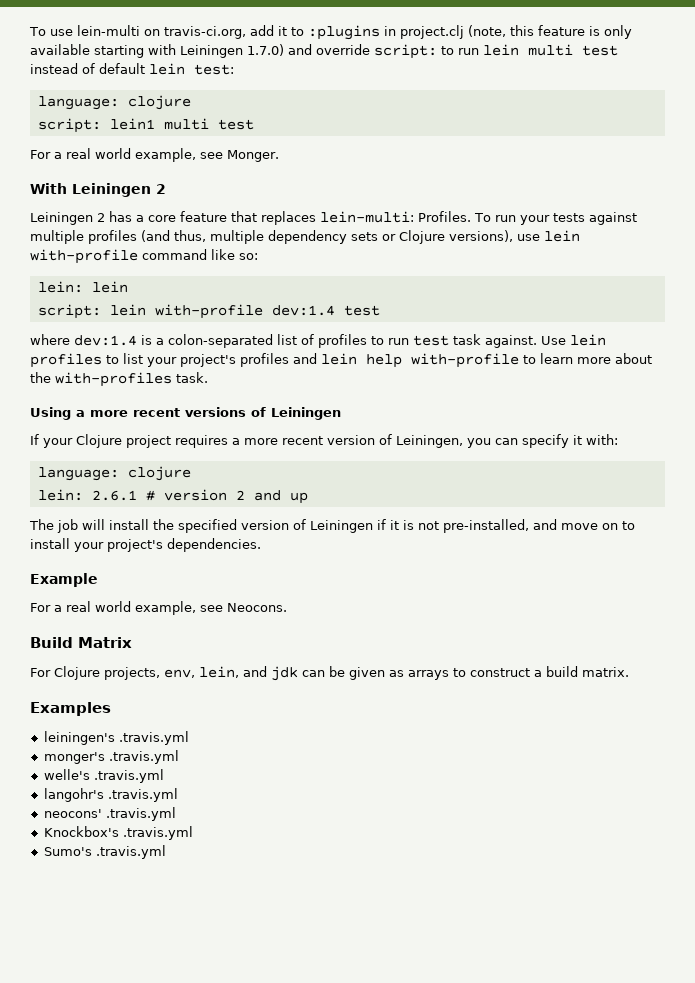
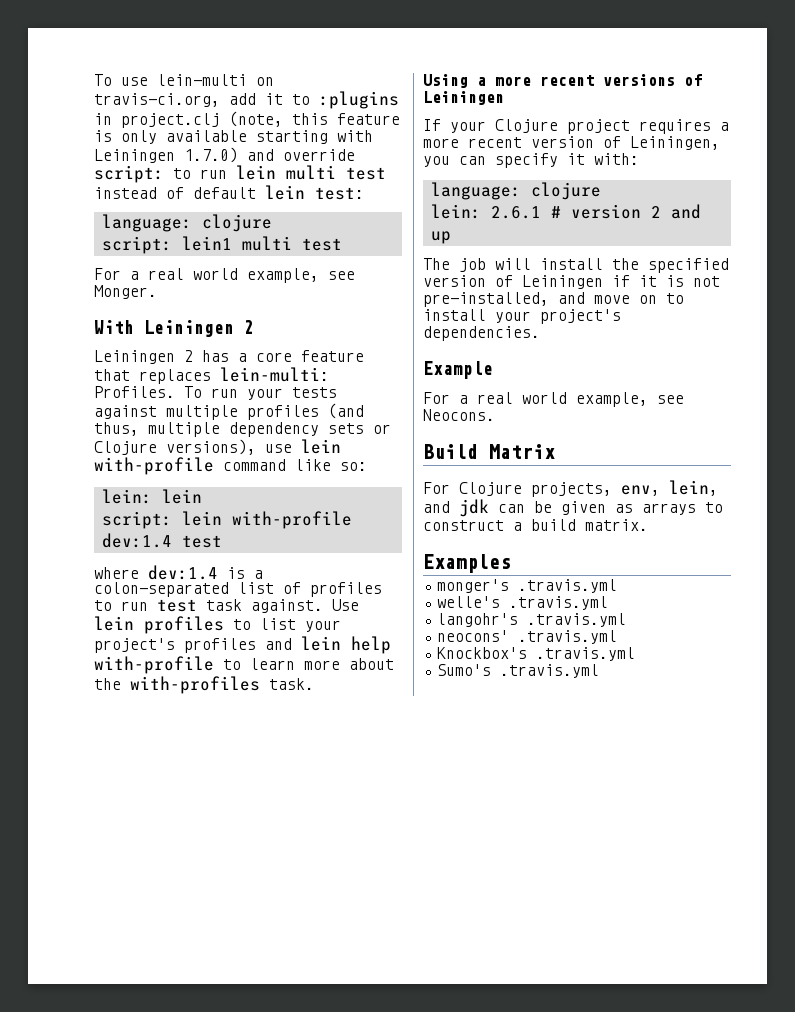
- leiningen's .travis.yml

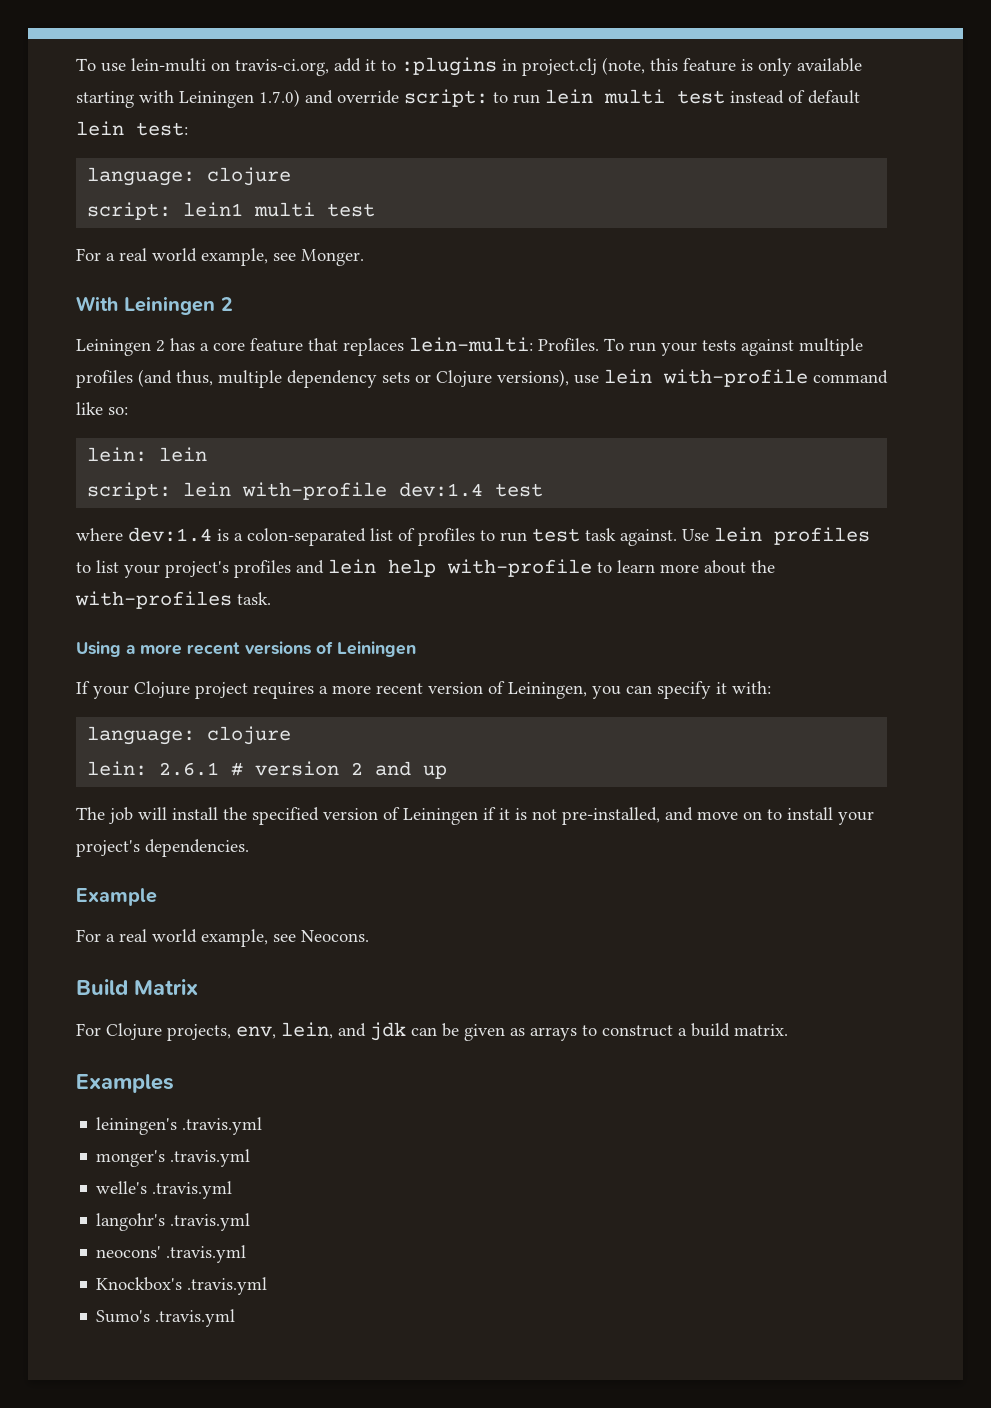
+ leiningen's .travis.yml

